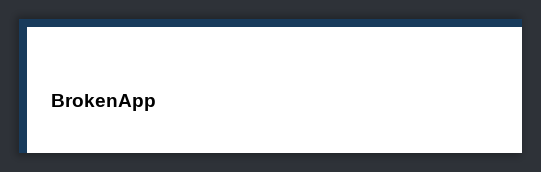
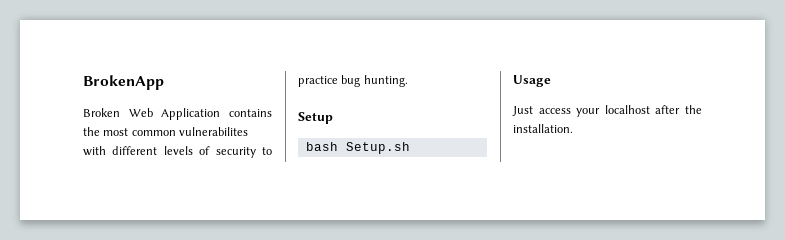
+ Broken Web Application contains the most common vulnerabilites with different levels of security to practice bug hunting.
+ Setup
+ bash Setup.sh
+ Usage
+ Just access your localhost after the installation.

